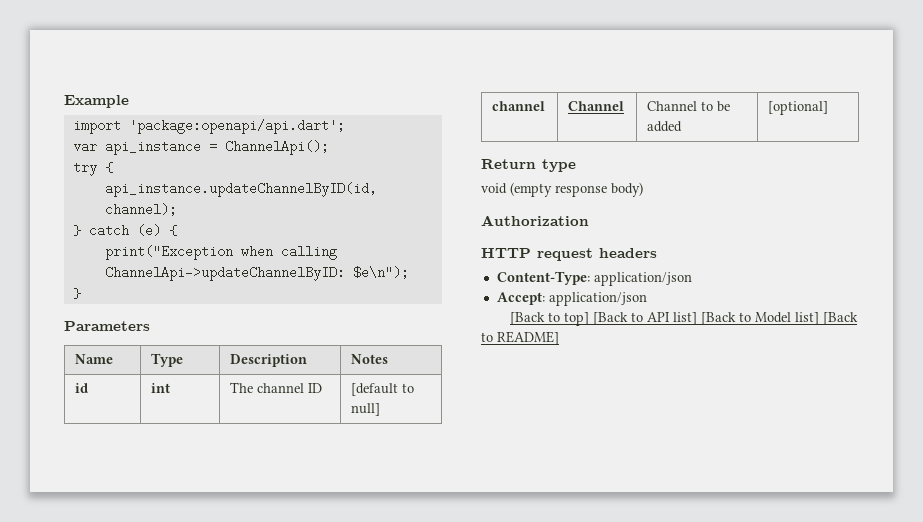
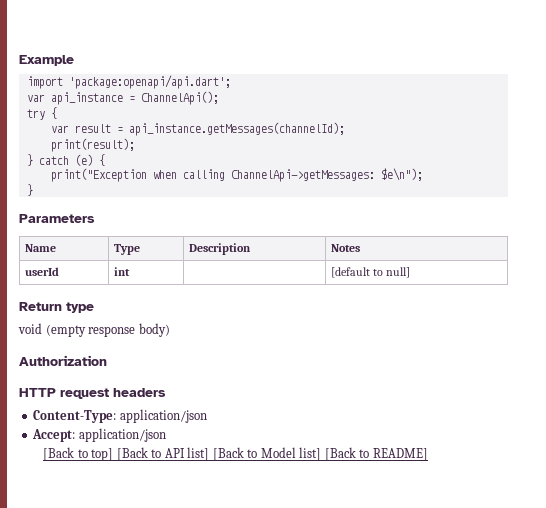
- api_instance.updateChannelByID(id, channel);
+ var result = api_instance.getMessages(channelId);
+ print(result);
- print("Exception when calling ChannelApi->updateChannelByID: $e\n");
+ print("Exception when calling ChannelApi->getMessages: $e\n");
- id | int | The channel ID | [default to null]
+ userId | int | | [default to null]
- channel | Channel | Channel to be added | [optional]

